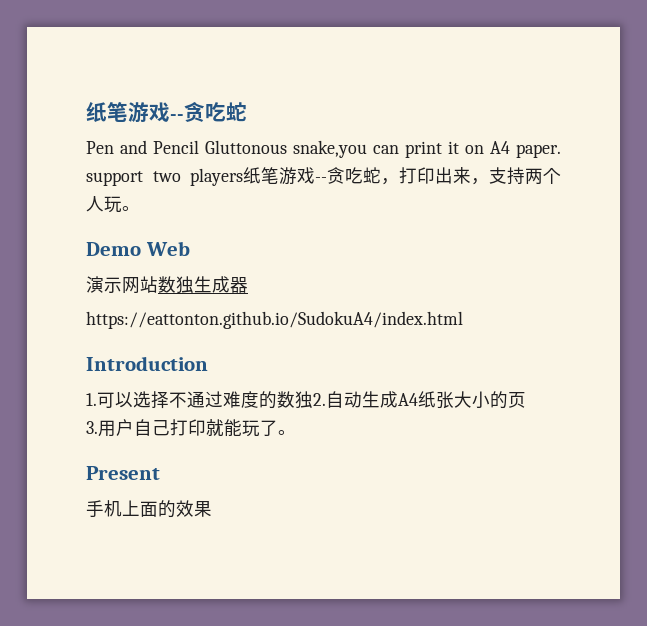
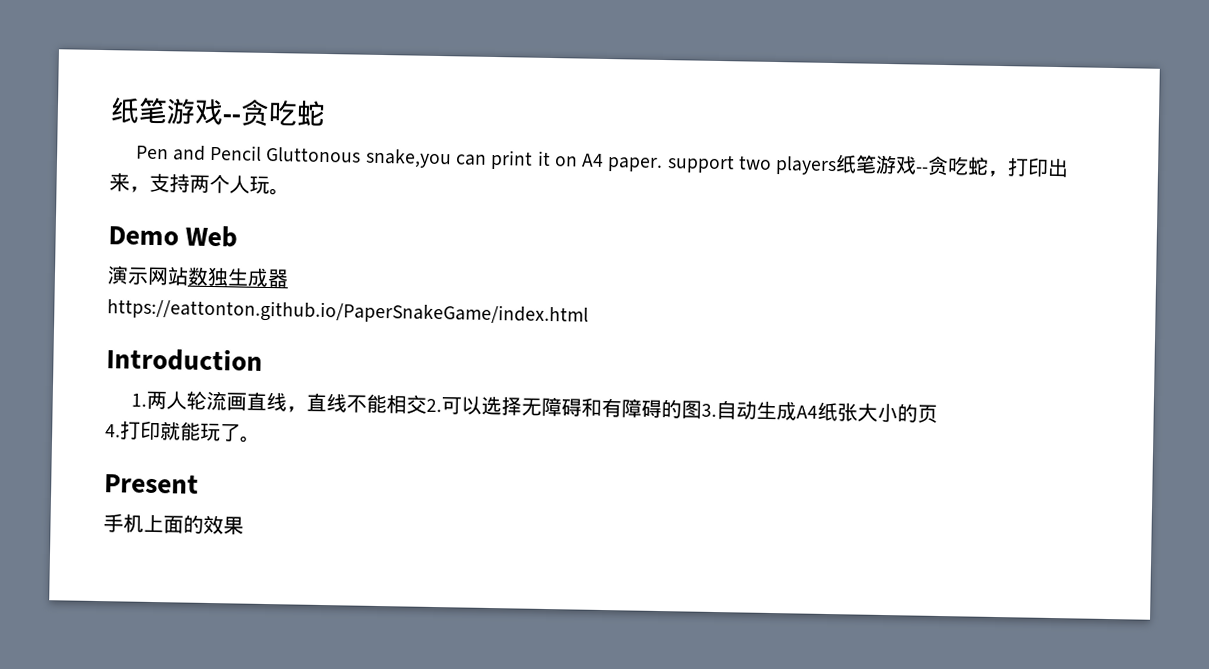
- https://eattonton.github.io/SudokuA4/index.html
+ https://eattonton.github.io/PaperSnakeGame/index.html
- 1.可以选择不通过难度的数独2.自动生成A4纸张大小的页
+ 1.两人轮流画直线，直线不能相交2.可以选择无障碍和有障碍的图3.自动生成A4纸张大小的页
- 3.用户自己打印就能玩了。
+ 4.打印就能玩了。

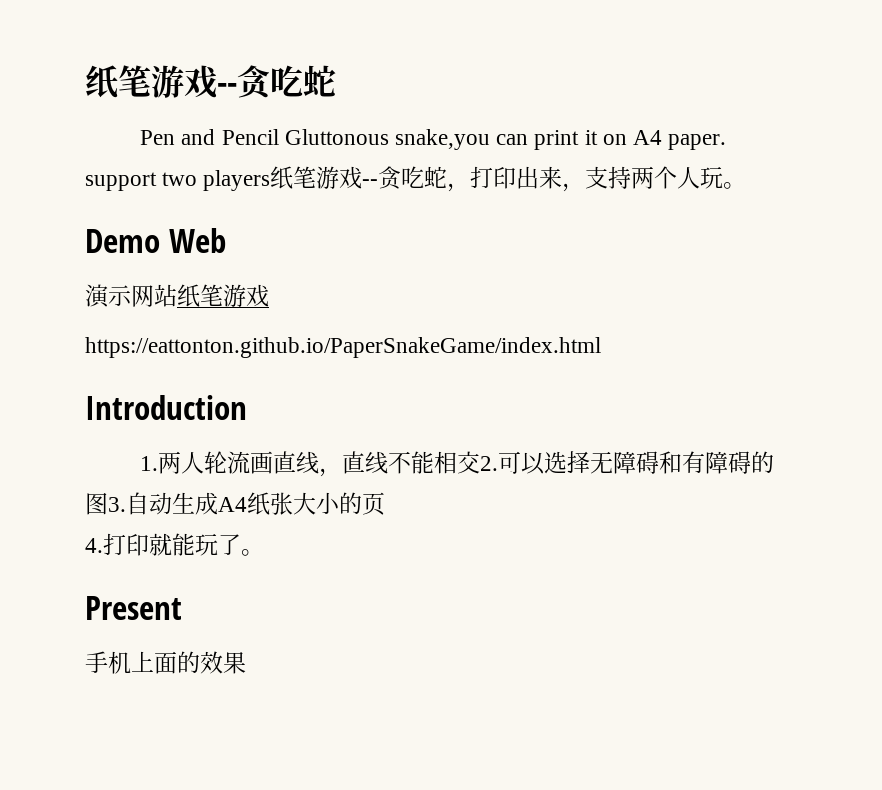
- 演示网站数独生成器
+ 演示网站纸笔游戏

